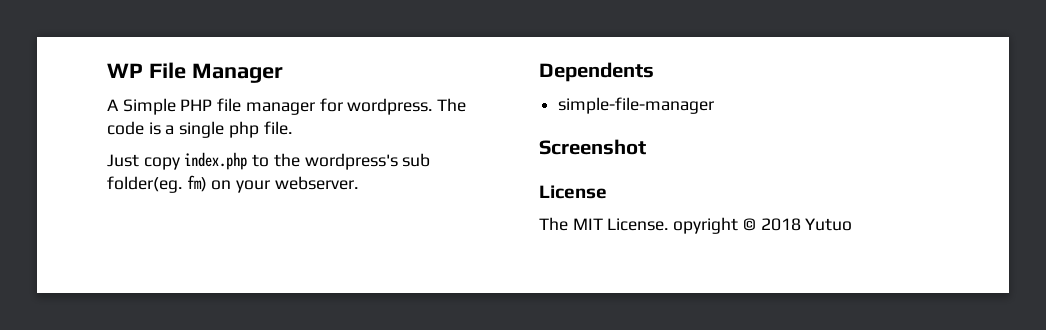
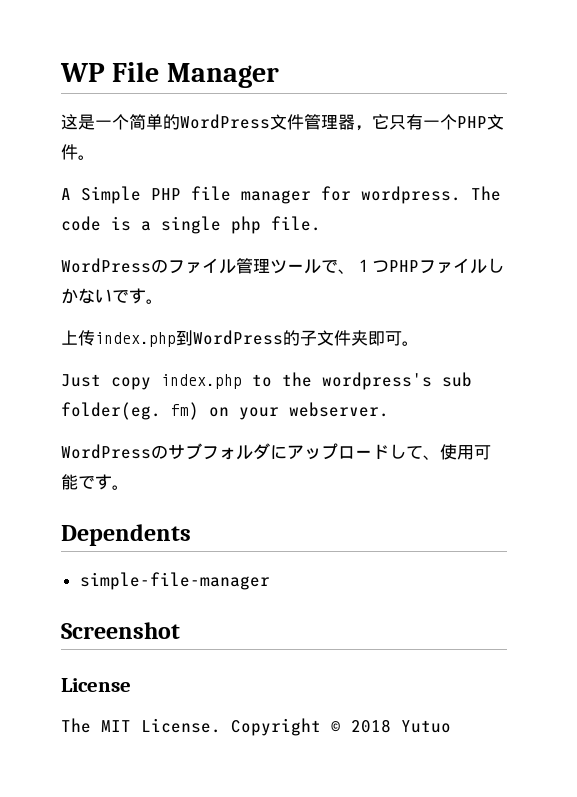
+ 这是一个简单的WordPress文件管理器，它只有一个PHP文件。
+ WordPressのファイル管理ツールで、１つPHPファイルしかないです。
+ 上传index.php到WordPress的子文件夹即可。
+ WordPressのサブフォルダにアップロードして、使用可能です。
- The MIT License. opyright © 2018 Yutuo
+ The MIT License. Copyright © 2018 Yutuo

